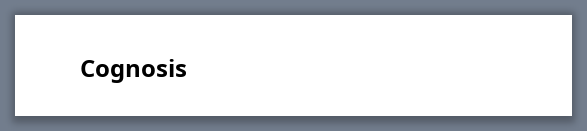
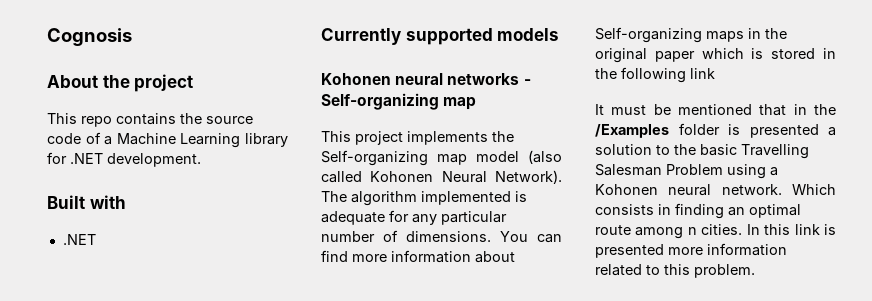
+ About the project
+ This repo contains the source code of a Machine Learning library for .NET development.
+ Built with
+ .NET
+ Currently supported models
+ Kohonen neural networks - Self-organizing map
+ This project implements the Self-organizing map model (also called Kohonen Neural Network). The algorithm implemented is adequate for any particular number of dimensions. You can find more information about Self-organizing maps in the original paper which is stored in the following link
+ It must be mentioned that in the /Examples folder is presented a solution to the basic Travelling Salesman Problem using a Kohonen neural network. Which consists in finding an optimal route among n cities. In this link is presented more information related to this problem.

